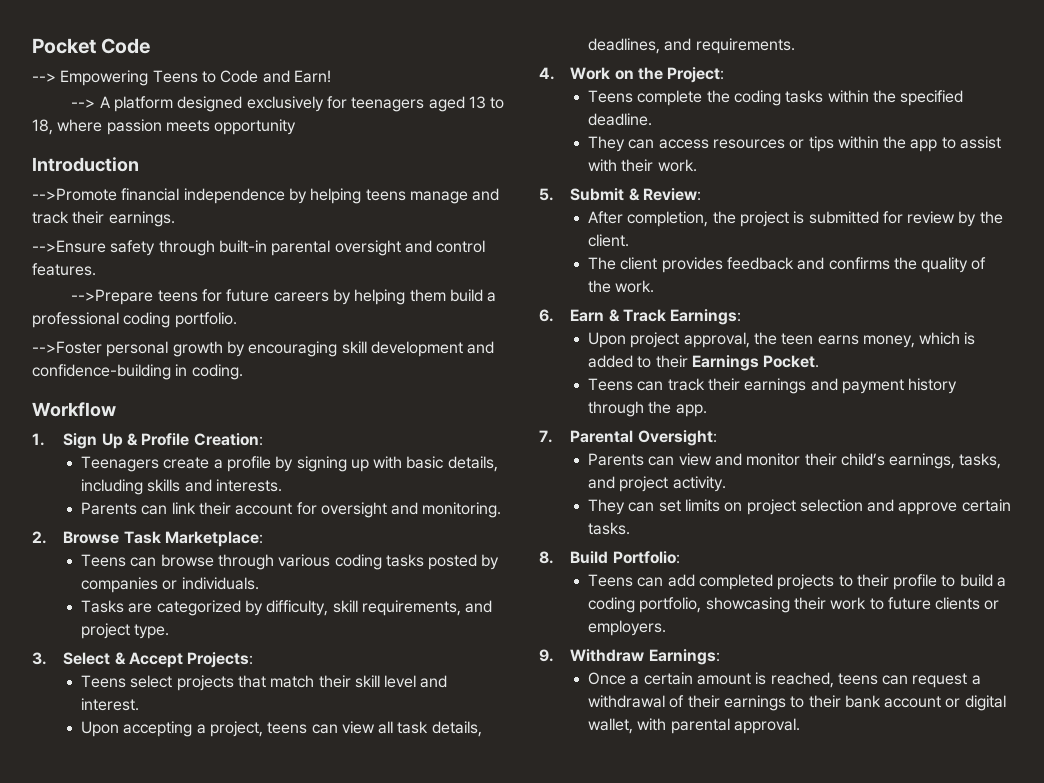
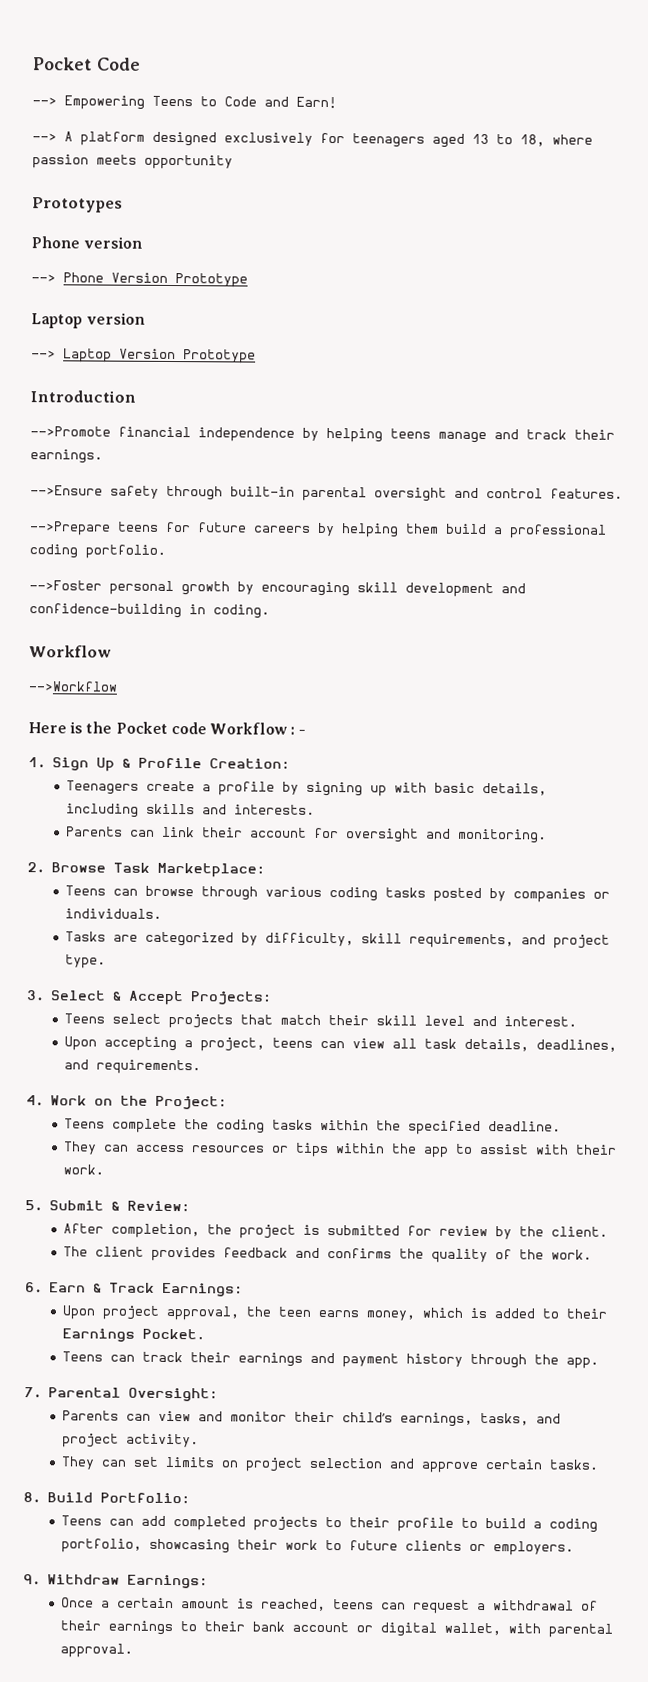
+ Prototypes
+ Phone version
+ --> Phone Version Prototype
+ Laptop version
+ --> Laptop Version Prototype
+ -->Workflow
+ Here is the Pocket code Workflow : -

